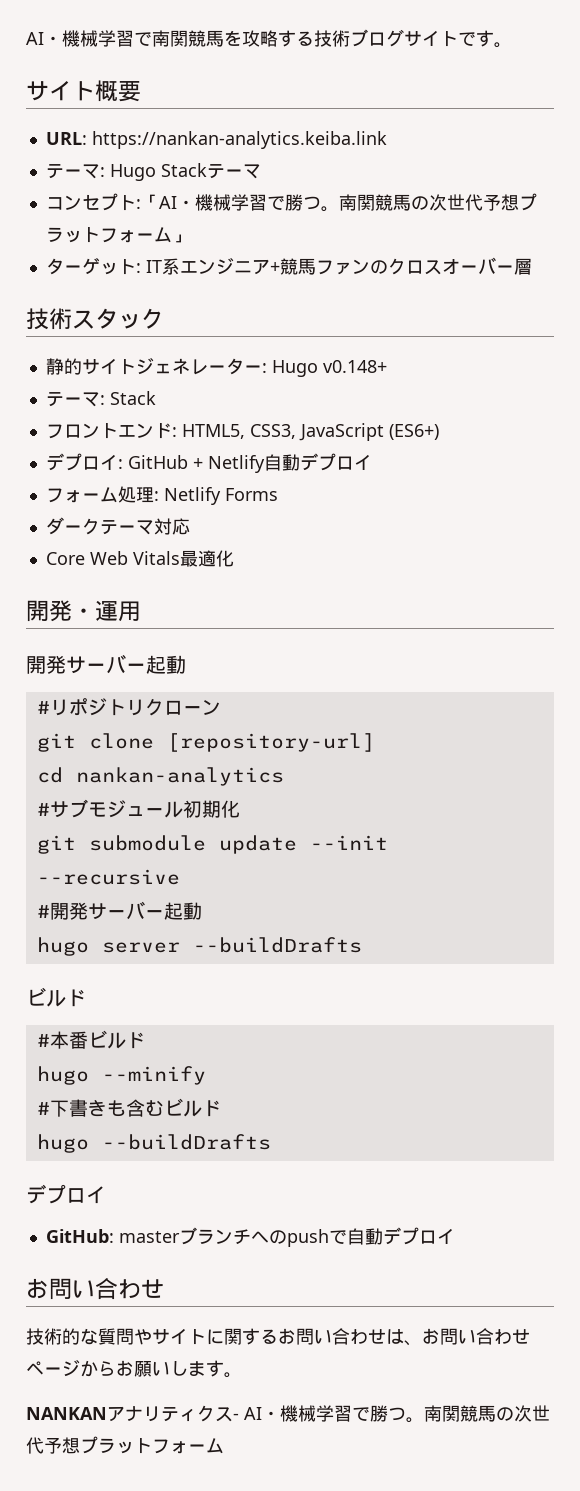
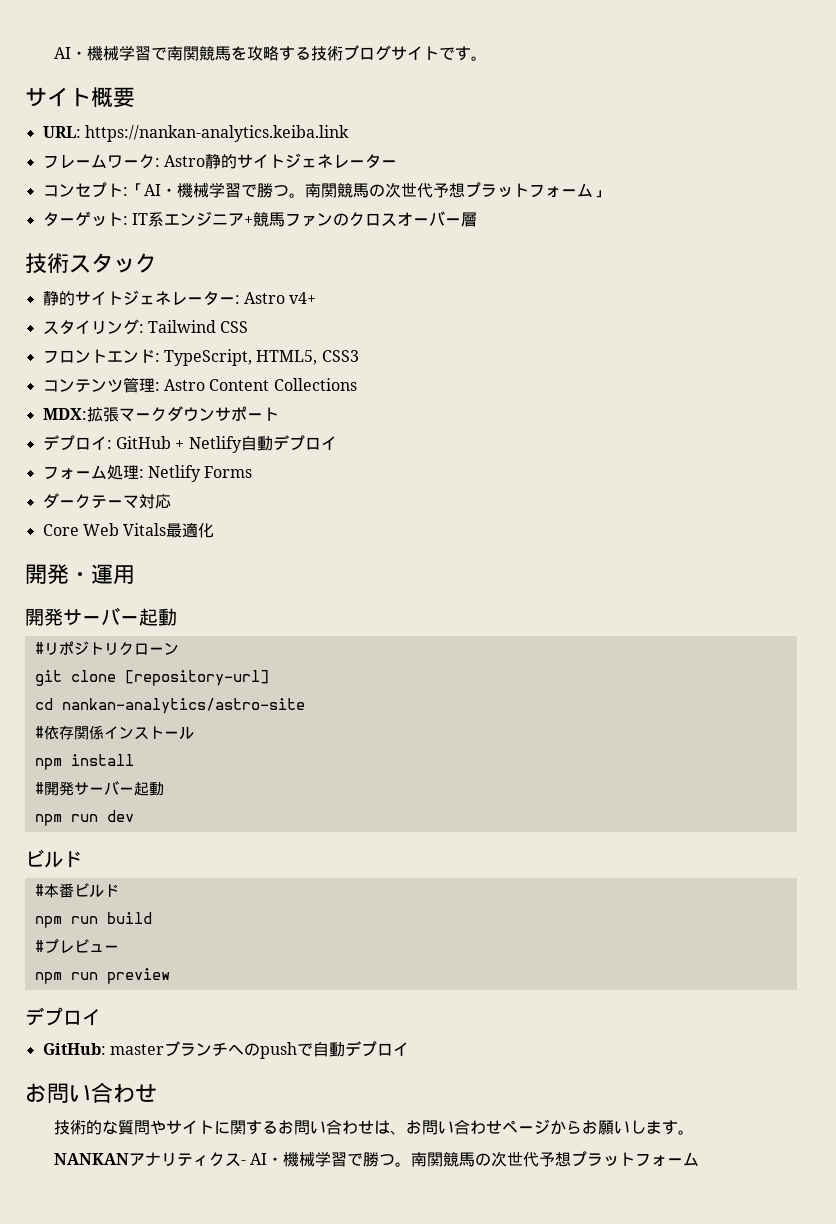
- テーマ: Hugo Stackテーマ
+ フレームワーク: Astro静的サイトジェネレーター
- 静的サイトジェネレーター: Hugo v0.148+
- テーマ: Stack
+ 静的サイトジェネレーター: Astro v4+
+ スタイリング: Tailwind CSS
- フロントエンド: HTML5, CSS3, JavaScript (ES6+)
+ フロントエンド: TypeScript, HTML5, CSS3
+ コンテンツ管理: Astro Content Collections
+ MDX:拡張マークダウンサポート
- cd nankan-analytics
- #サブモジュール初期化
- git submodule update --init --recursive
+ cd nankan-analytics/astro-site
+ #依存関係インストール
+ npm install
- hugo server --buildDrafts
+ npm run dev
- hugo --minify
- #下書きも含むビルド
- hugo --buildDrafts
+ npm run build
+ #プレビュー
+ npm run preview

